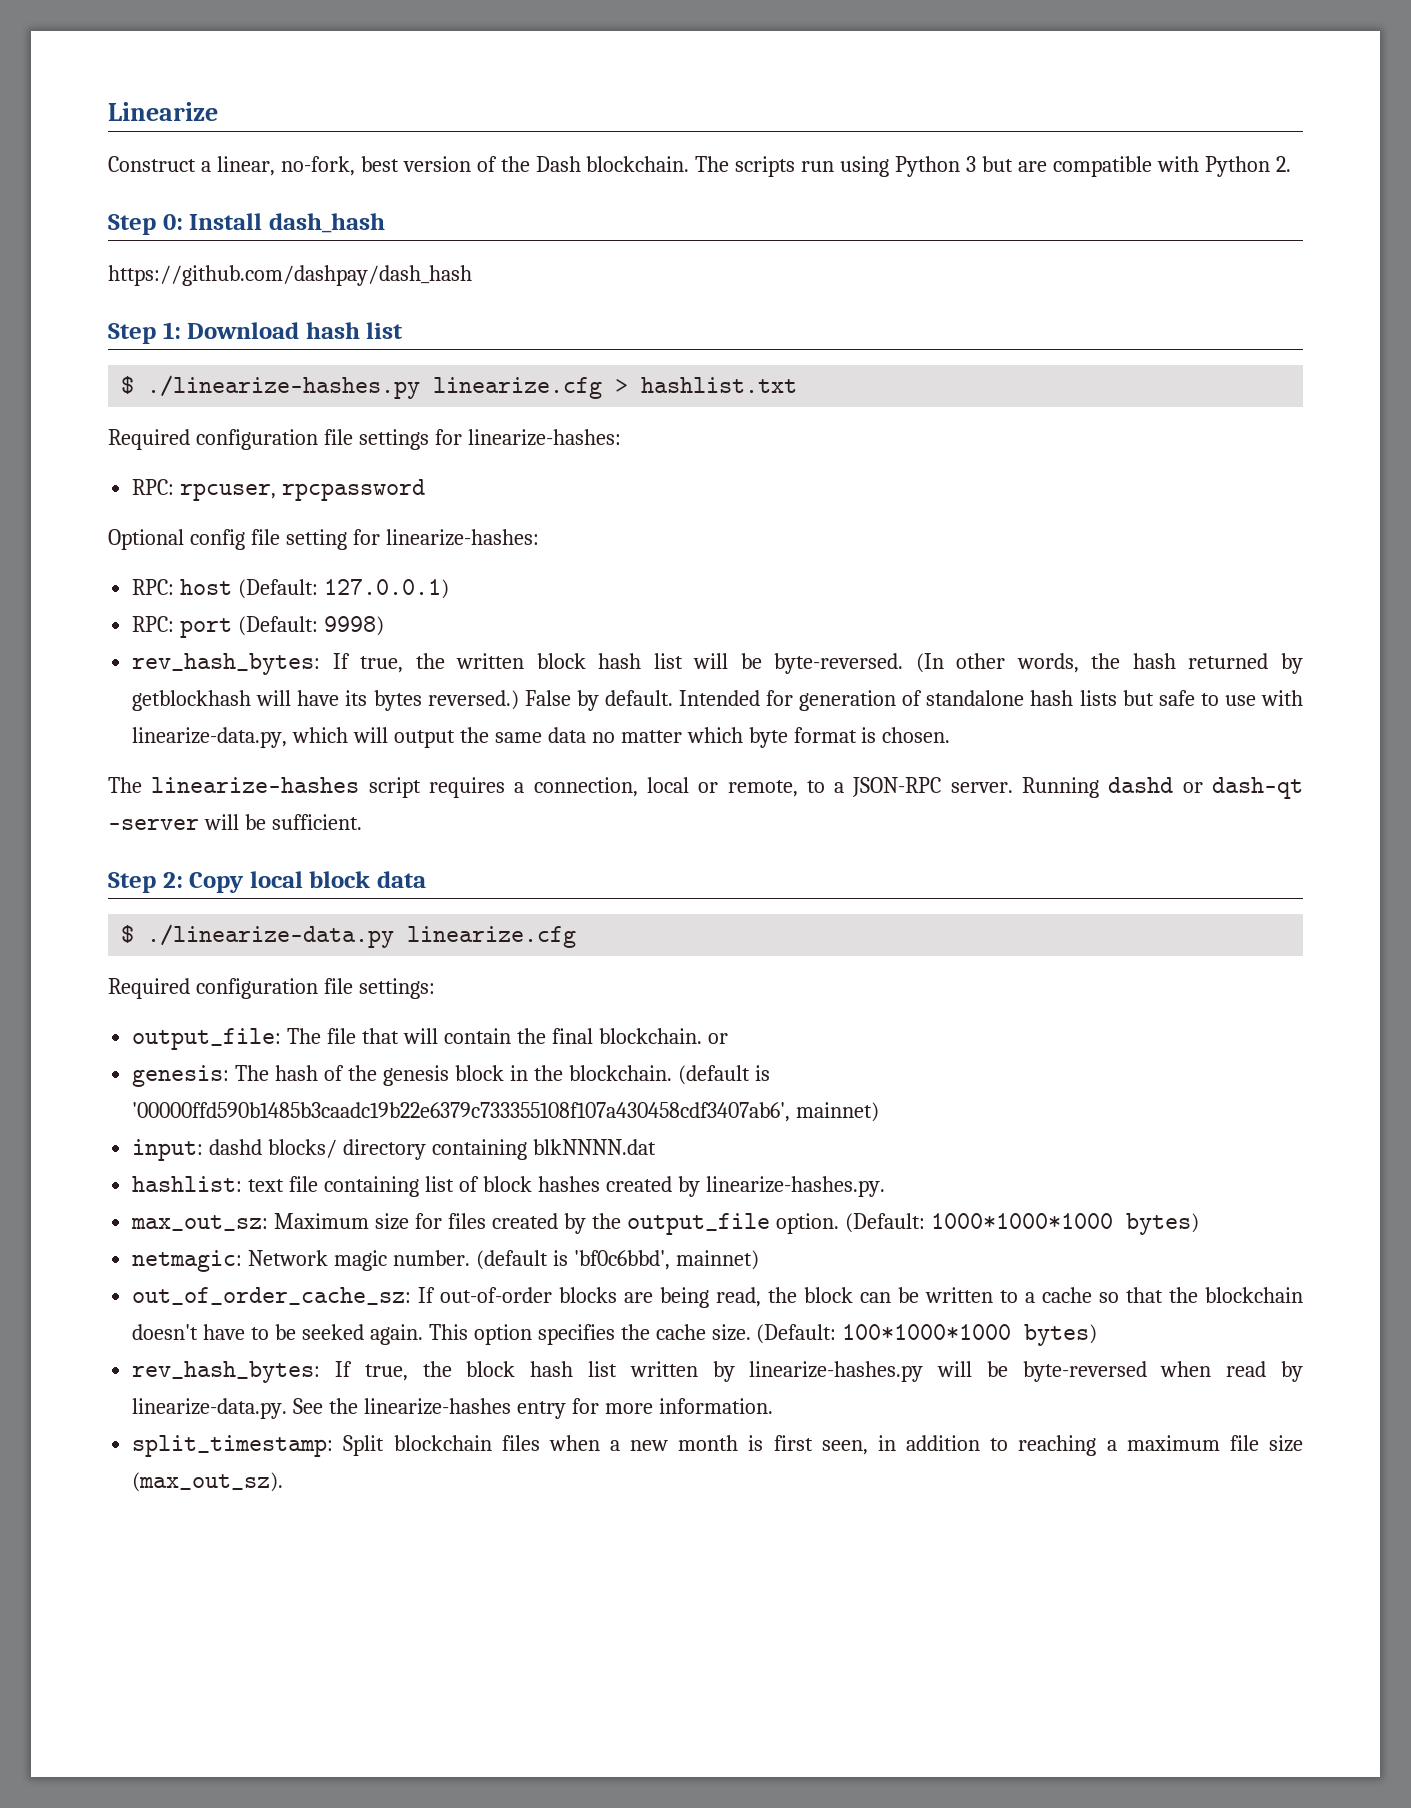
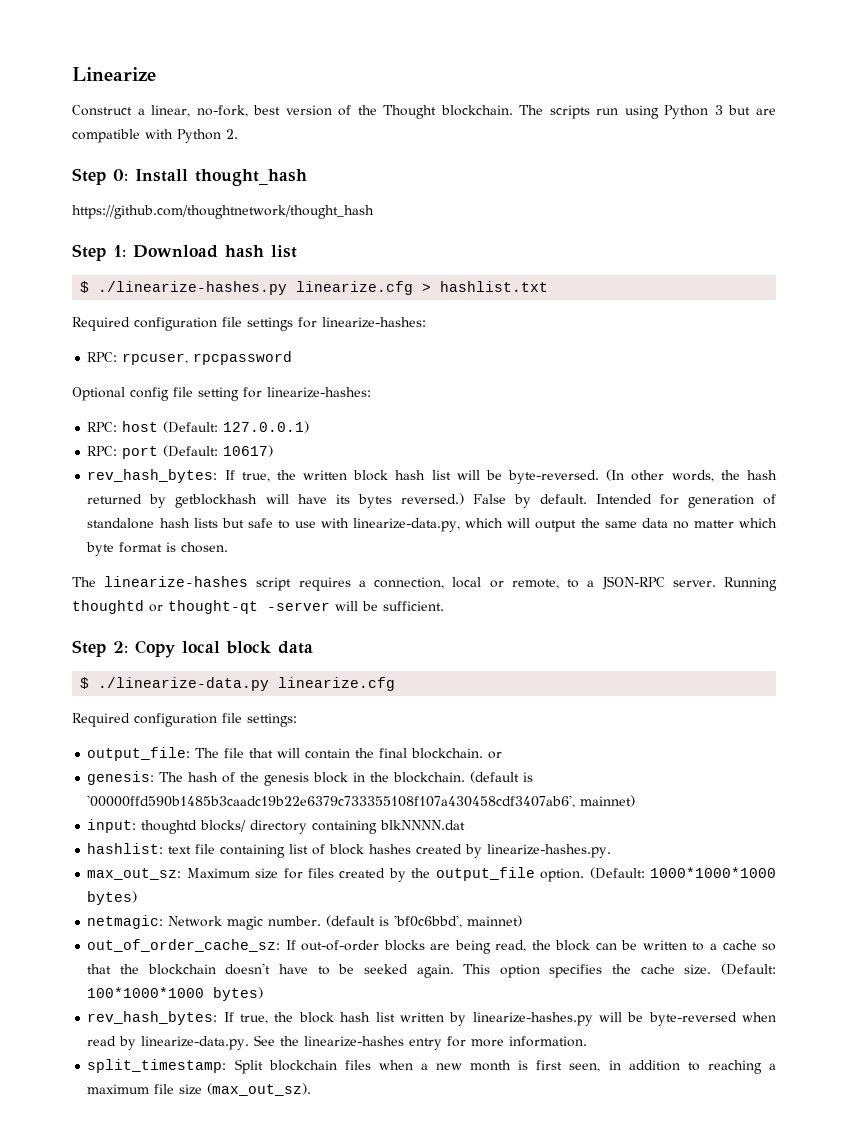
- Construct a linear, no-fork, best version of the Dash blockchain.
+ Construct a linear, no-fork, best version of the Thought blockchain.
- Step 0: Install dash_hash
- https://github.com/dashpay/dash_hash
+ Step 0: Install thought_hash
+ https://github.com/thoughtnetwork/thought_hash
- RPC: port (Default: 9998)
+ RPC: port (Default: 10617)
- Running dashd or dash-qt -server will be sufficient.
+ Running thoughtd or thought-qt -server will be sufficient.
- input: dashd blocks/ directory containing blkNNNN.dat
+ input: thoughtd blocks/ directory containing blkNNNN.dat

